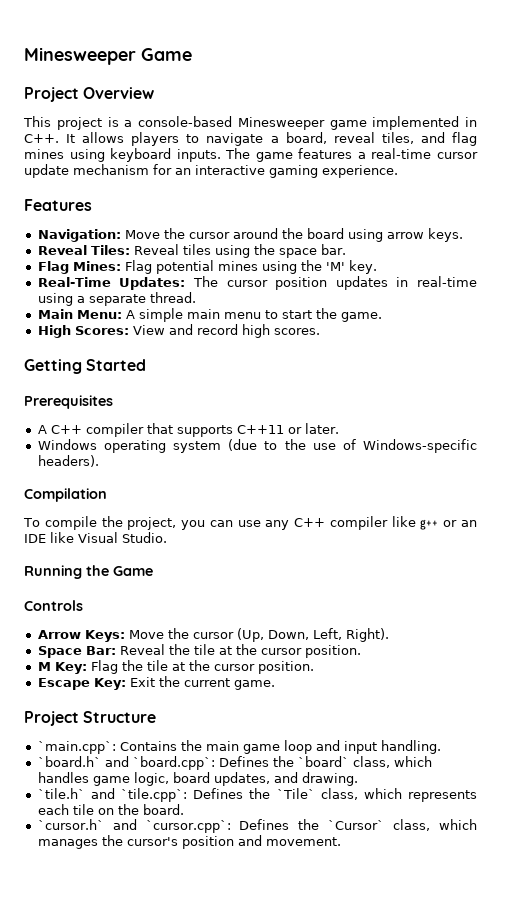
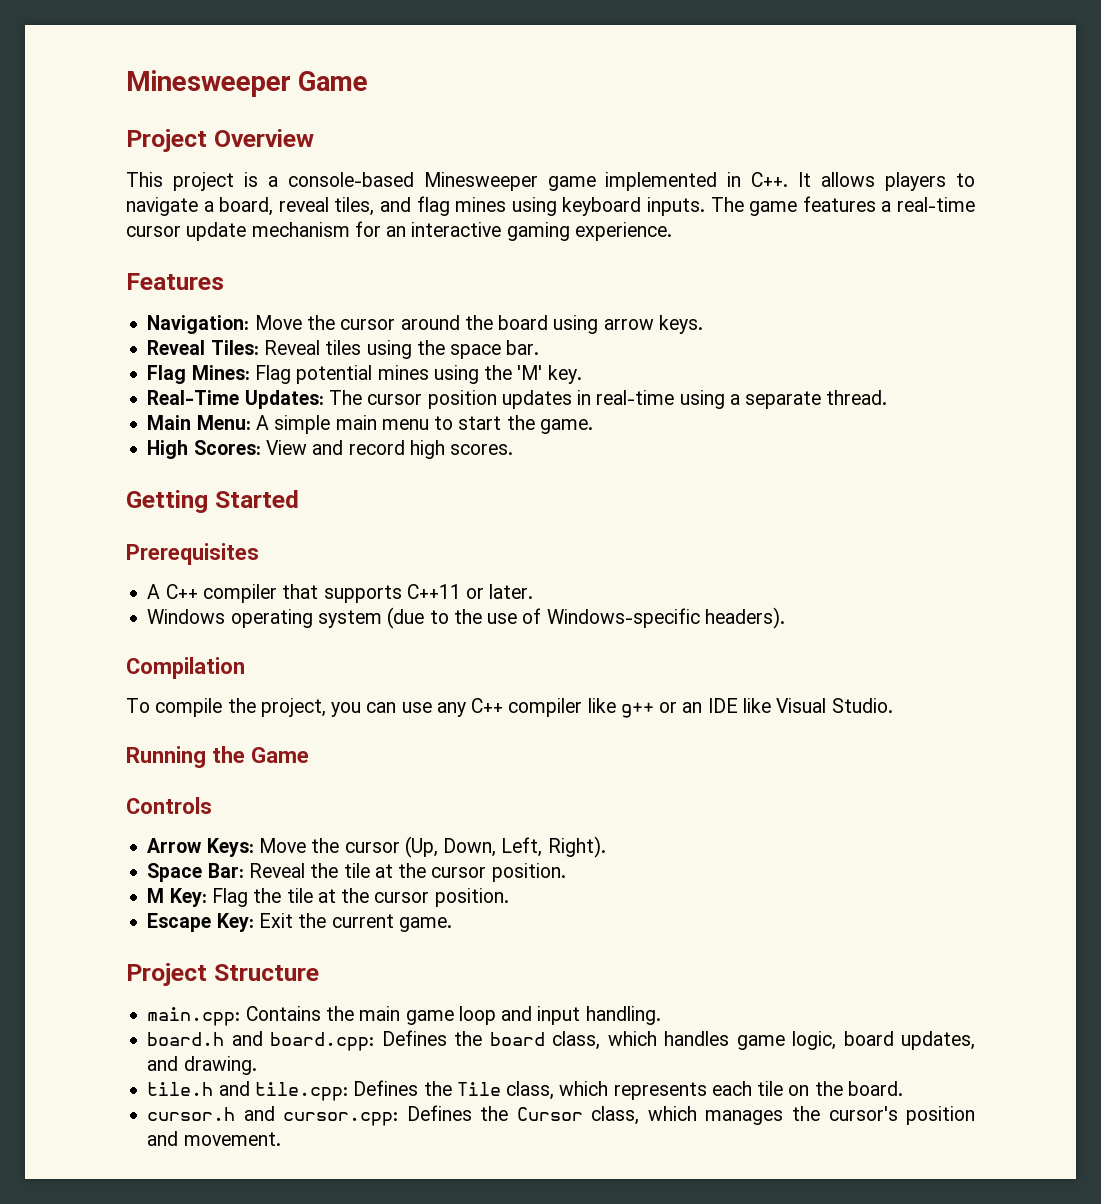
- `main.cpp`: Contains the main game loop and input handling.
+ main.cpp: Contains the main game loop and input handling.
- `board.h` and `board.cpp`: Defines the `board` class, which handles game logic, board updates, and drawing.
+ board.h and board.cpp: Defines the board class, which handles game logic, board updates, and drawing.
- `tile.h` and `tile.cpp`: Defines the `Tile` class, which represents each tile on the board.
+ tile.h and tile.cpp: Defines the Tile class, which represents each tile on the board.
- `cursor.h` and `cursor.cpp`: Defines the `Cursor` class, which manages the cursor's position and movement.
+ cursor.h and cursor.cpp: Defines the Cursor class, which manages the cursor's position and movement.

